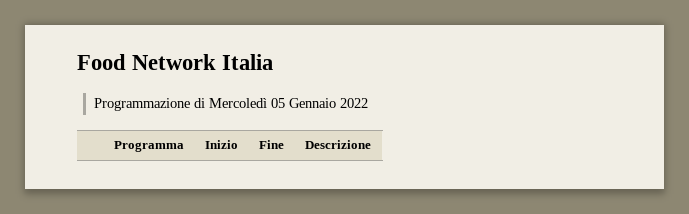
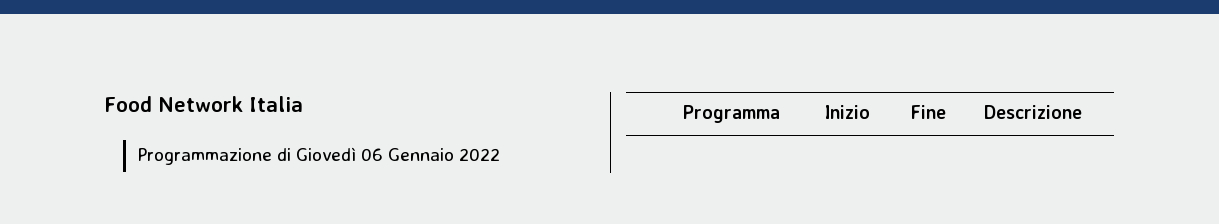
- Programmazione di Mercoledì 05 Gennaio 2022
+ Programmazione di Giovedì 06 Gennaio 2022

